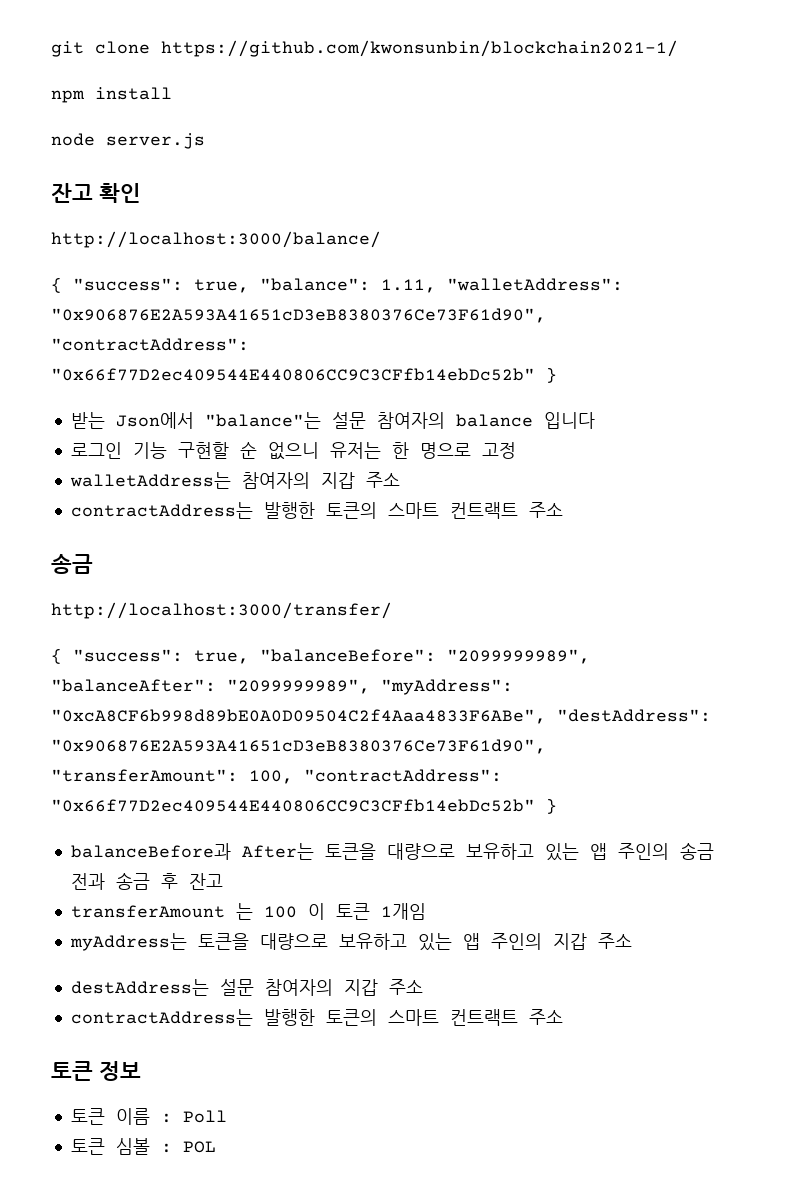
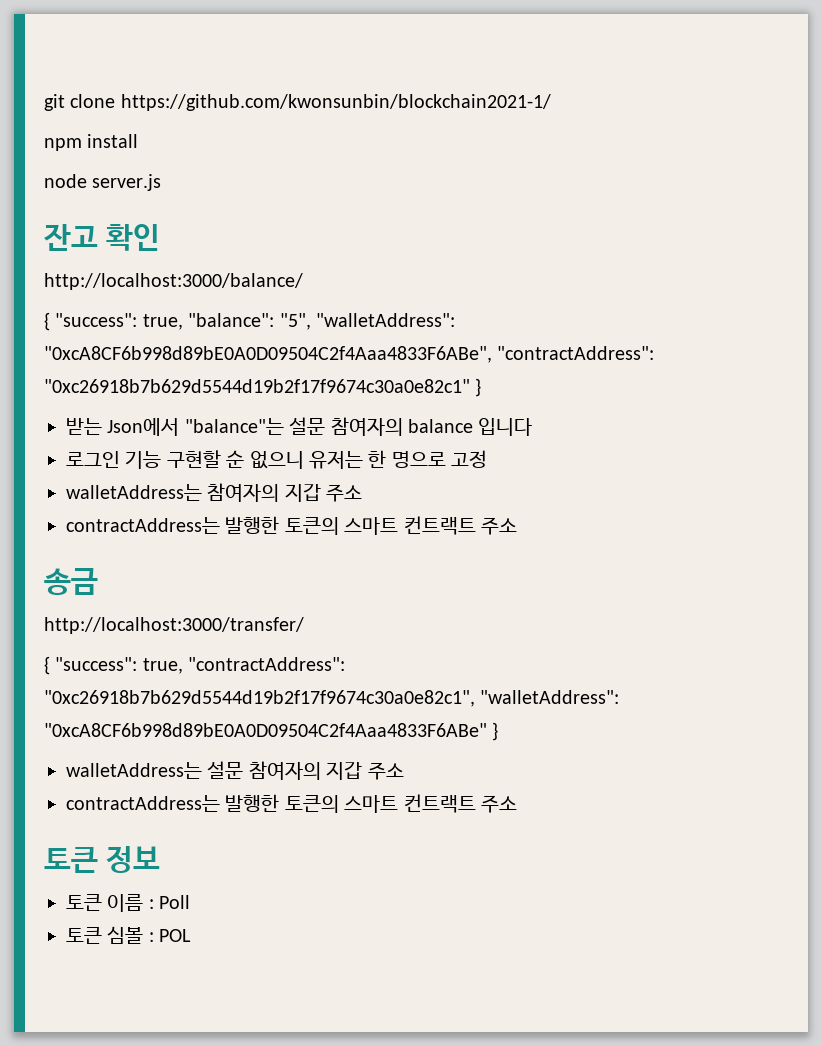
- { "success": true, "balance": 1.11, "walletAddress": "0x906876E2A593A41651cD3eB8380376Ce73F61d90", "contractAddress": "0x66f77D2ec409544E440806CC9C3CFfb14ebDc52b" }
+ { "success": true, "balance": "5", "walletAddress": "0xcA8CF6b998d89bE0A0D09504C2f4Aaa4833F6ABe", "contractAddress": "0xc26918b7b629d5544d19b2f17f9674c30a0e82c1" }
- { "success": true, "balanceBefore": "2099999989", "balanceAfter": "2099999989", "myAddress": "0xcA8CF6b998d89bE0A0D09504C2f4Aaa4833F6ABe", "destAddress": "0x906876E2A593A41651cD3eB8380376Ce73F61d90", "transferAmount": 100, "contractAddress": "0x66f77D2ec409544E440806CC9C3CFfb14ebDc52b" }
- balanceBefore과 After는 토큰을 대량으로 보유하고 있는 앱 주인의 송금 전과 송금 후 잔고
- transferAmount 는 100 이 토큰 1개임
- myAddress는 토큰을 대량으로 보유하고 있는 앱 주인의 지갑 주소
- destAddress는 설문 참여자의 지갑 주소
+ { "success": true, "contractAddress": "0xc26918b7b629d5544d19b2f17f9674c30a0e82c1", "walletAddress": "0xcA8CF6b998d89bE0A0D09504C2f4Aaa4833F6ABe" }
+ walletAddress는 설문 참여자의 지갑 주소

